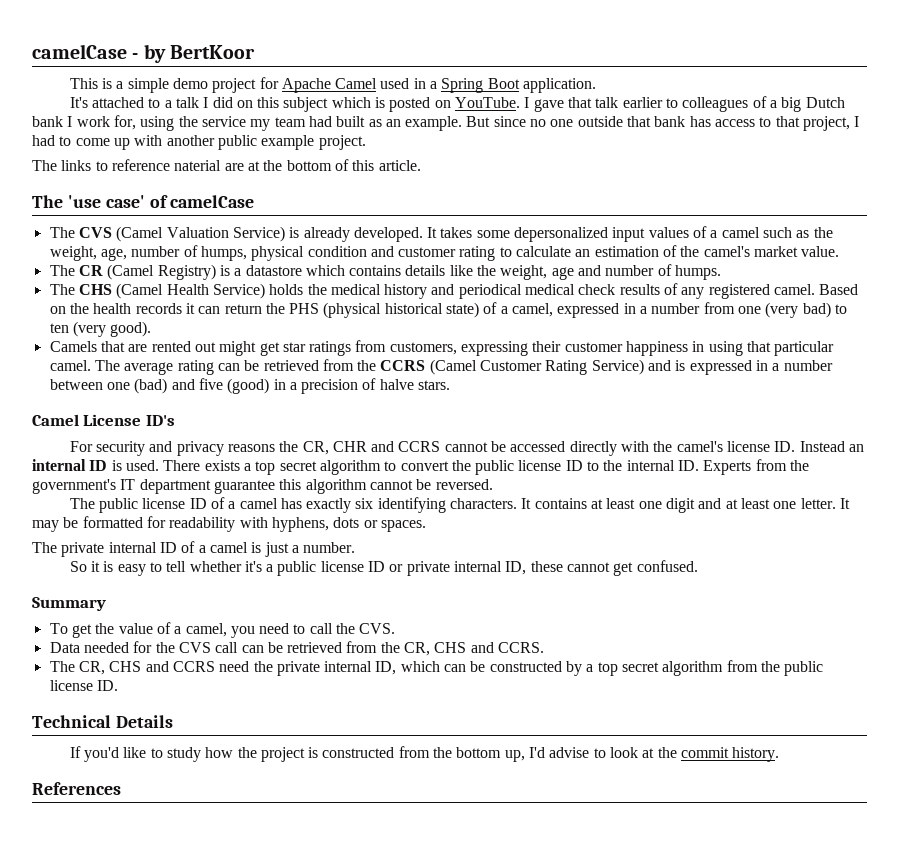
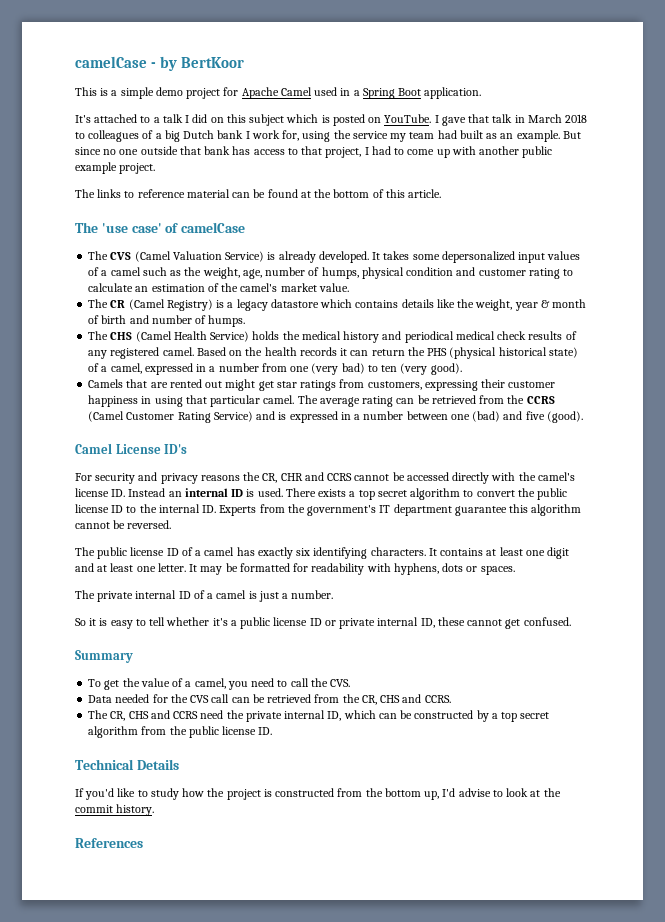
- I gave that talk earlier to colleagues of a big Dutch bank I work for, using the service my team had built as an example.
+ I gave that talk in March 2018 to colleagues of a big Dutch bank I work for, using the service my team had built as an example.
- The links to reference naterial are at the bottom of this article.
+ The links to reference material can be found at the bottom of this article.
- The CR (Camel Registry) is a datastore which contains details like the weight, age and number of humps.
+ The CR (Camel Registry) is a legacy datastore which contains details like the weight, year & month of birth and number of humps.
- The average rating can be retrieved from the CCRS (Camel Customer Rating Service) and is expressed in a number between one (bad) and five (good) in a precision of halve stars.
+ The average rating can be retrieved from the CCRS (Camel Customer Rating Service) and is expressed in a number between one (bad) and five (good).

